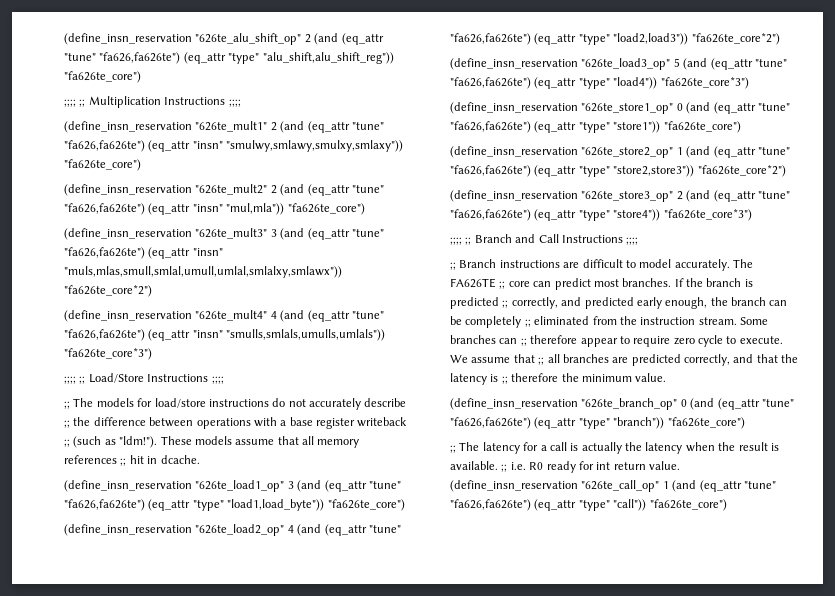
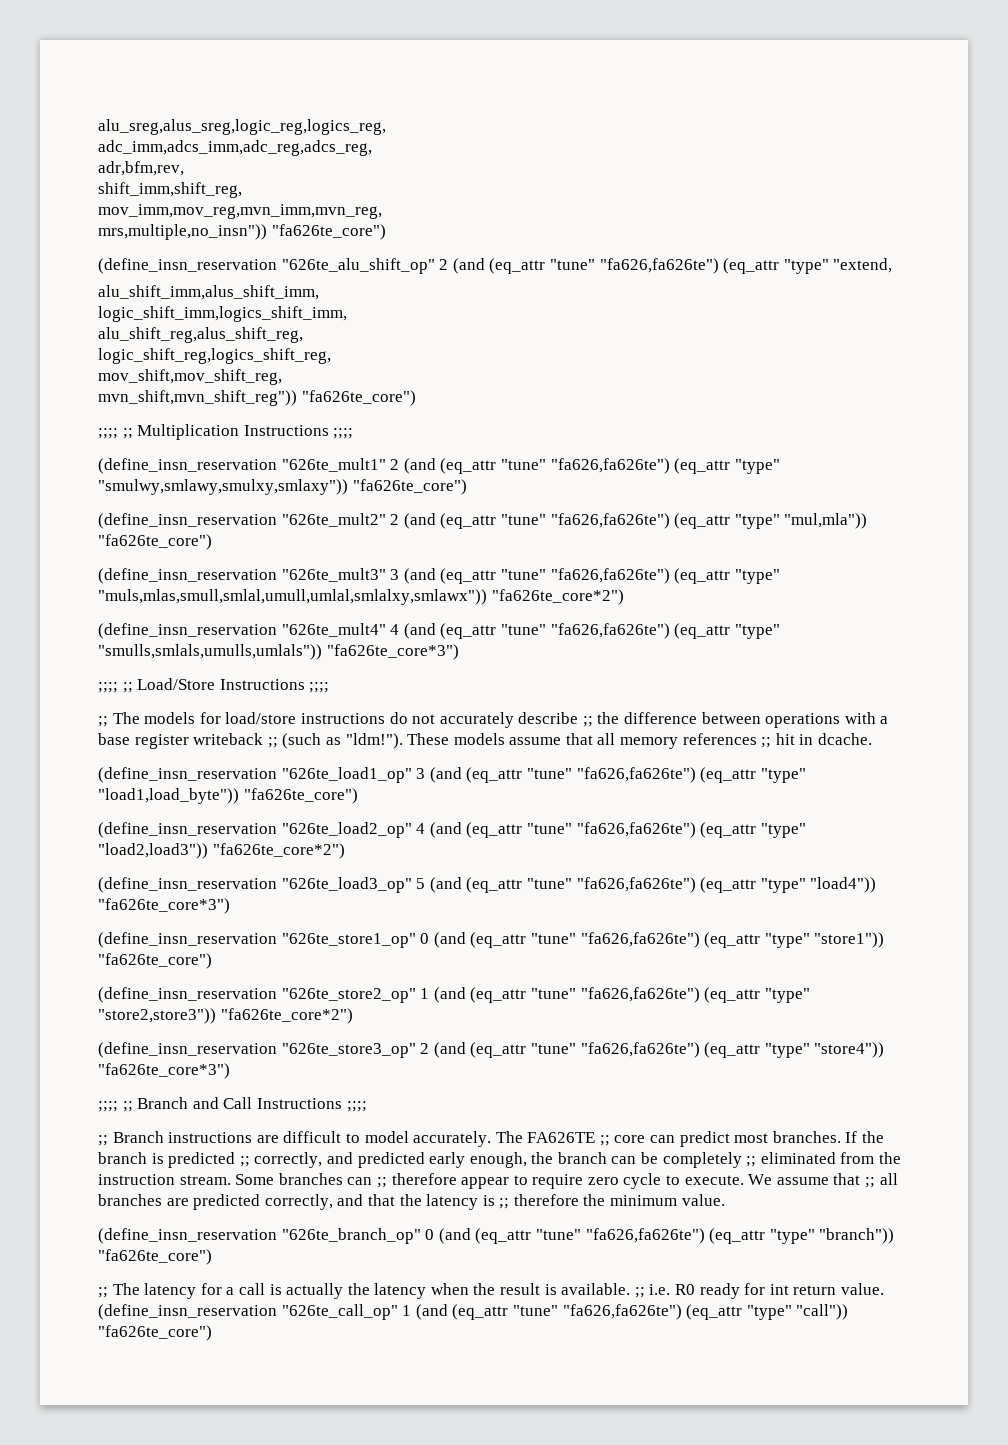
+ alu_sreg,alus_sreg,logic_reg,logics_reg,
+ adc_imm,adcs_imm,adc_reg,adcs_reg,
+ adr,bfm,rev,
+ shift_imm,shift_reg,
+ mov_imm,mov_reg,mvn_imm,mvn_reg,
+ mrs,multiple,no_insn")) "fa626te_core")
- (define_insn_reservation "626te_alu_shift_op" 2 (and (eq_attr "tune" "fa626,fa626te") (eq_attr "type" "alu_shift,alu_shift_reg")) "fa626te_core")
+ (define_insn_reservation "626te_alu_shift_op" 2 (and (eq_attr "tune" "fa626,fa626te") (eq_attr "type" "extend,
+ alu_shift_imm,alus_shift_imm,
+ logic_shift_imm,logics_shift_imm,
+ alu_shift_reg,alus_shift_reg,
+ logic_shift_reg,logics_shift_reg,
+ mov_shift,mov_shift_reg,
+ mvn_shift,mvn_shift_reg")) "fa626te_core")
- (define_insn_reservation "626te_mult1" 2 (and (eq_attr "tune" "fa626,fa626te") (eq_attr "insn" "smulwy,smlawy,smulxy,smlaxy")) "fa626te_core")
+ (define_insn_reservation "626te_mult1" 2 (and (eq_attr "tune" "fa626,fa626te") (eq_attr "type" "smulwy,smlawy,smulxy,smlaxy")) "fa626te_core")
- (define_insn_reservation "626te_mult2" 2 (and (eq_attr "tune" "fa626,fa626te") (eq_attr "insn" "mul,mla")) "fa626te_core")
+ (define_insn_reservation "626te_mult2" 2 (and (eq_attr "tune" "fa626,fa626te") (eq_attr "type" "mul,mla")) "fa626te_core")
- (define_insn_reservation "626te_mult3" 3 (and (eq_attr "tune" "fa626,fa626te") (eq_attr "insn" "muls,mlas,smull,smlal,umull,umlal,smlalxy,smlawx")) "fa626te_core*2")
+ (define_insn_reservation "626te_mult3" 3 (and (eq_attr "tune" "fa626,fa626te") (eq_attr "type" "muls,mlas,smull,smlal,umull,umlal,smlalxy,smlawx")) "fa626te_core*2")
- (define_insn_reservation "626te_mult4" 4 (and (eq_attr "tune" "fa626,fa626te") (eq_attr "insn" "smulls,smlals,umulls,umlals")) "fa626te_core*3")
+ (define_insn_reservation "626te_mult4" 4 (and (eq_attr "tune" "fa626,fa626te") (eq_attr "type" "smulls,smlals,umulls,umlals")) "fa626te_core*3")

